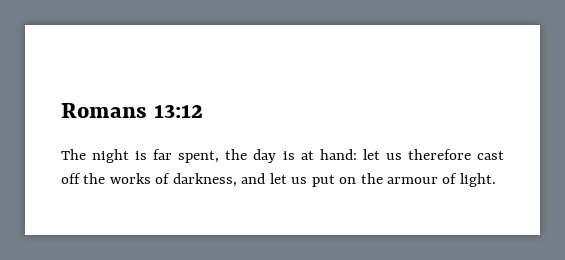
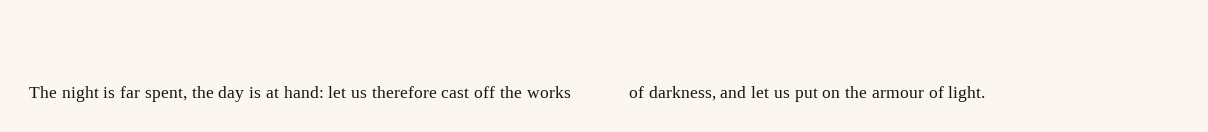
- Romans 13:12

